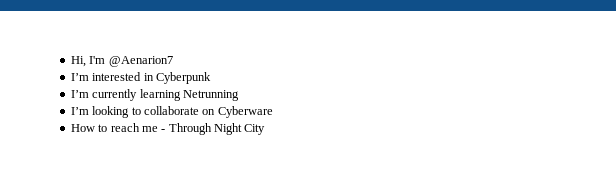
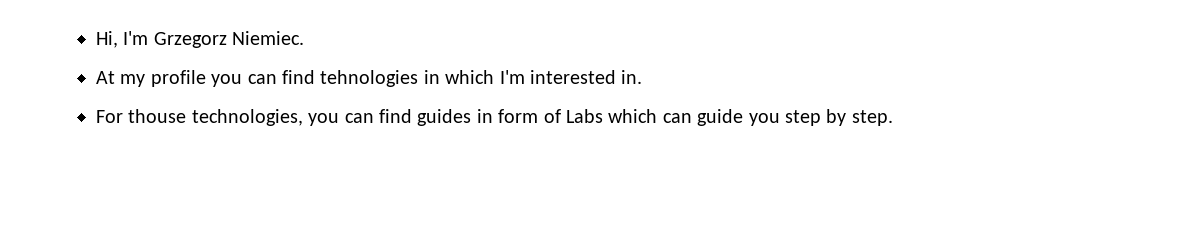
- Hi, I'm @Aenarion7
- I’m interested in Cyberpunk
- I’m currently learning Netrunning
- I’m looking to collaborate on Cyberware
- How to reach me - Through Night City
+ Hi, I'm Grzegorz Niemiec.
+ At my profile you can find tehnologies in which I'm interested in.
+ For thouse technologies, you can find guides in form of Labs which can guide you step by step.

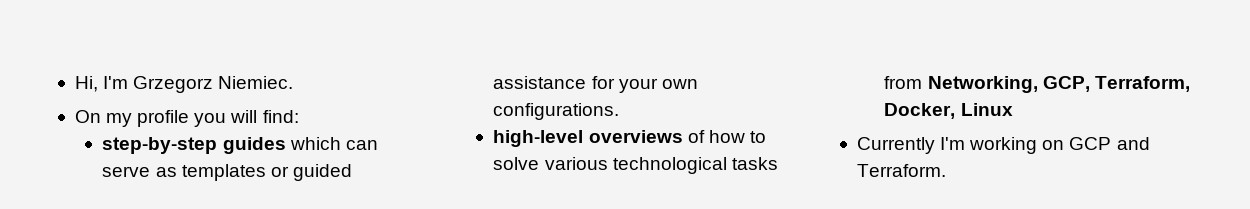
- At my profile you can find tehnologies in which I'm interested in.
- For thouse technologies, you can find guides in form of Labs which can guide you step by step.
+ On my profile you will find:
+ step-by-step guides which can serve as templates or guided assistance for your own configurations.
+ high-level overviews of how to solve various technological tasks from Networking, GCP, Terraform, Docker, Linux
+ Currently I'm working on GCP and Terraform.

